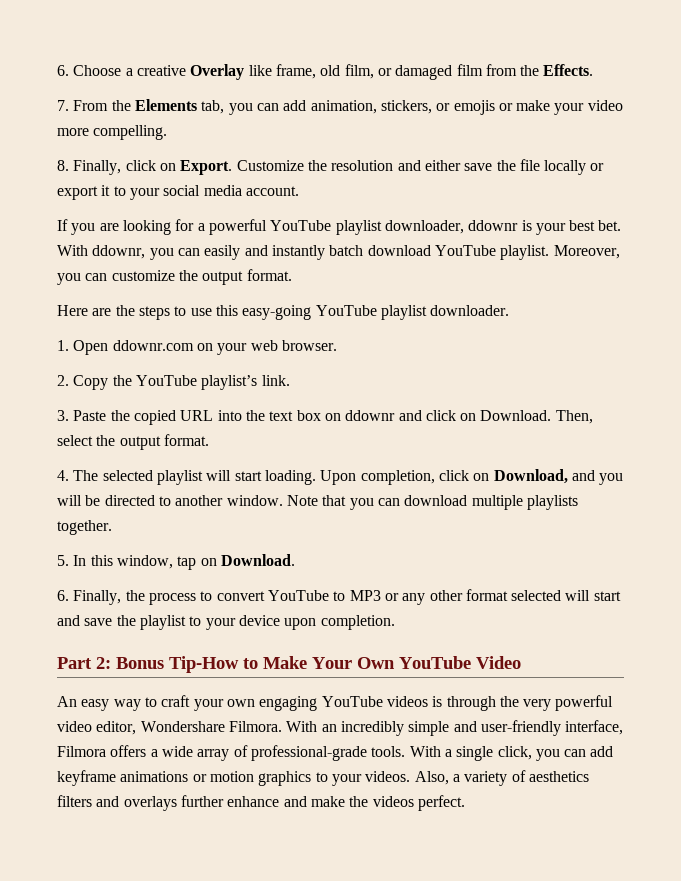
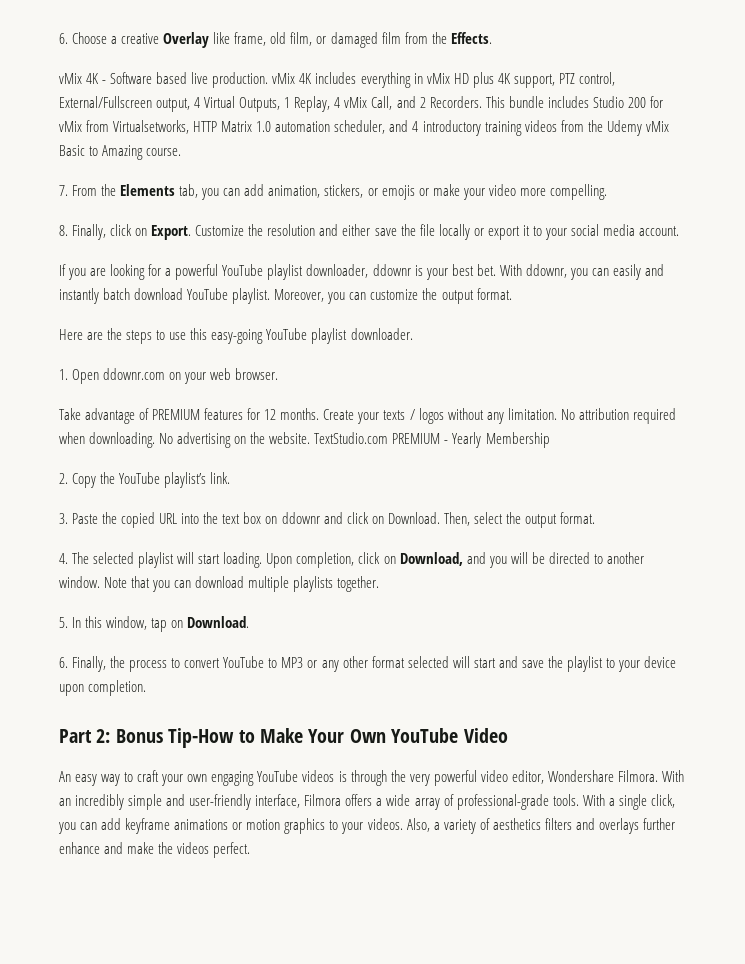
+ vMix 4K - Software based live production. vMix 4K includes everything in vMix HD plus 4K support, PTZ control, External/Fullscreen output, 4 Virtual Outputs, 1 Replay, 4 vMix Call, and 2 Recorders. This bundle includes Studio 200 for vMix from Virtualsetworks, HTTP Matrix 1.0 automation scheduler, and 4 introductory training videos from the Udemy vMix Basic to Amazing course.
+ Take advantage of PREMIUM features for 12 months. Create your texts / logos without any limitation. No attribution required when downloading. No advertising on the website. TextStudio.com PREMIUM - Yearly Membership

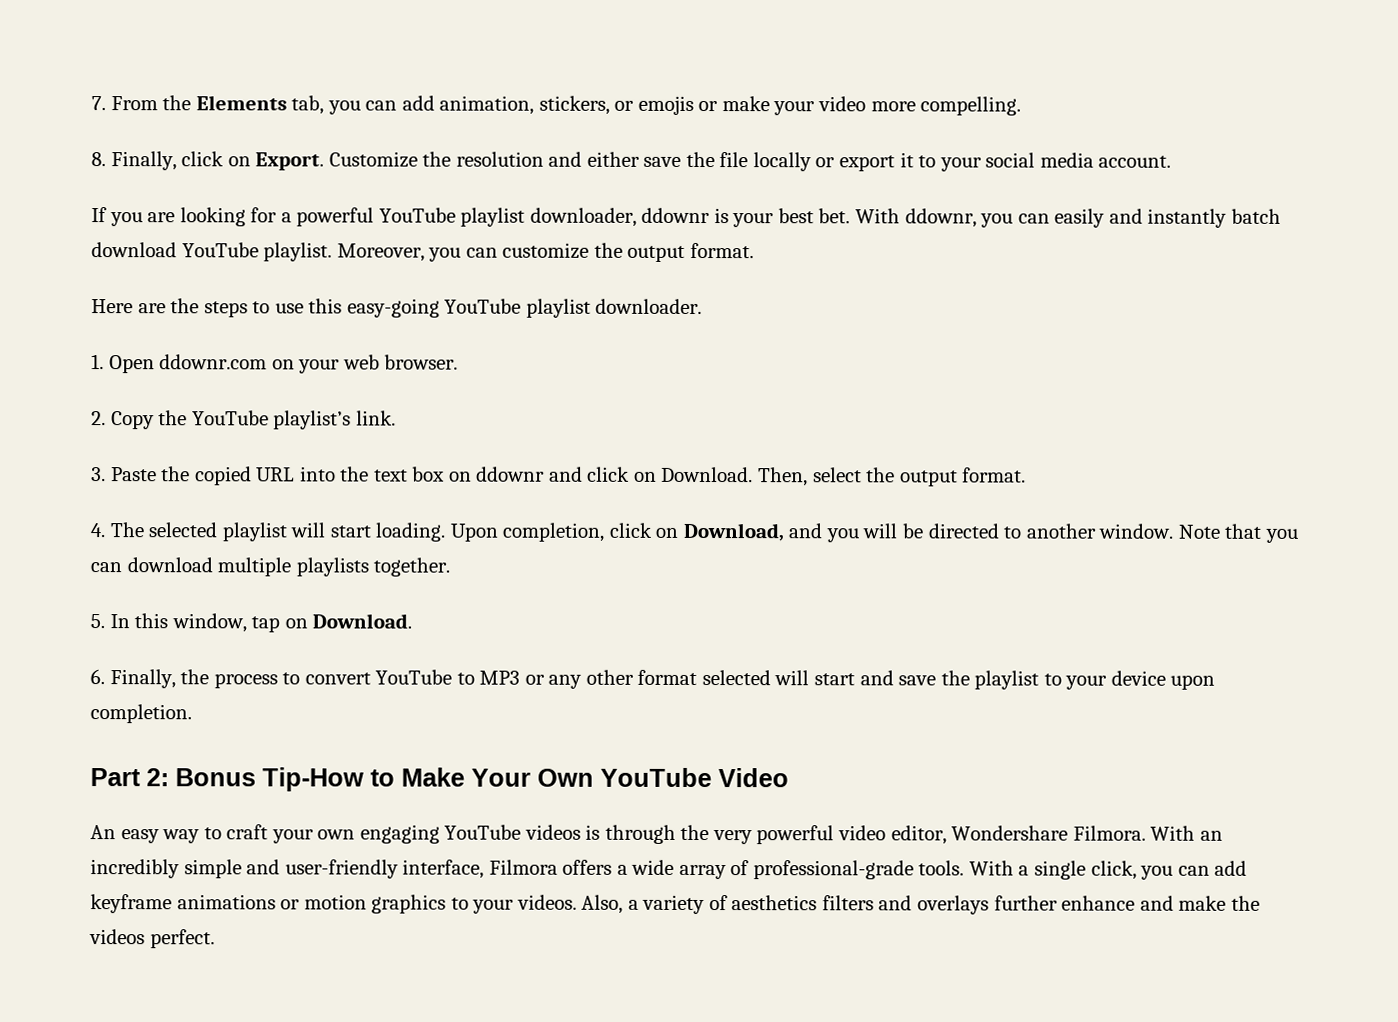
- 6. Choose a creative Overlay like frame, old film, or damaged film from the Effects.
- vMix 4K - Software based live production. vMix 4K includes everything in vMix HD plus 4K support, PTZ control, External/Fullscreen output, 4 Virtual Outputs, 1 Replay, 4 vMix Call, and 2 Recorders. This bundle includes Studio 200 for vMix from Virtualsetworks, HTTP Matrix 1.0 automation scheduler, and 4 introductory training videos from the Udemy vMix Basic to Amazing course.
- Take advantage of PREMIUM features for 12 months. Create your texts / logos without any limitation. No attribution required when downloading. No advertising on the website. TextStudio.com PREMIUM - Yearly Membership

